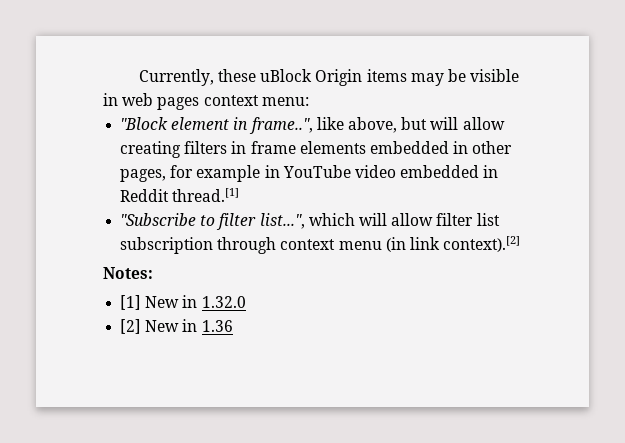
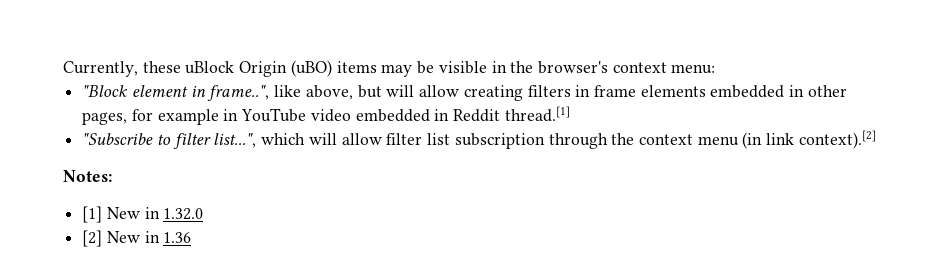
- Currently, these uBlock Origin items may be visible in web pages context menu:
+ Currently, these uBlock Origin (uBO) items may be visible in the browser's context menu:
- "Subscribe to filter list...", which will allow filter list subscription through context menu (in link context).[2]
+ "Subscribe to filter list...", which will allow filter list subscription through the context menu (in link context).[2]

